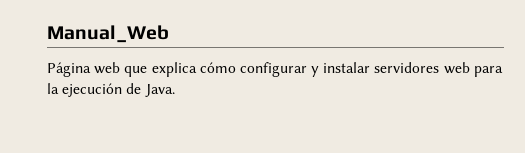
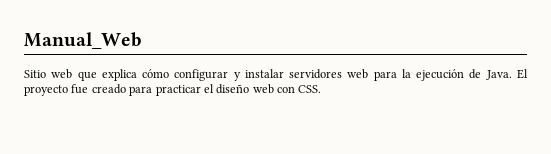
- Página web que explica cómo configurar y instalar servidores web para la ejecución de Java.
+ Sitio web que explica cómo configurar y instalar servidores web para la ejecución de Java.
+ El proyecto fue creado para practicar el diseño web con CSS.

